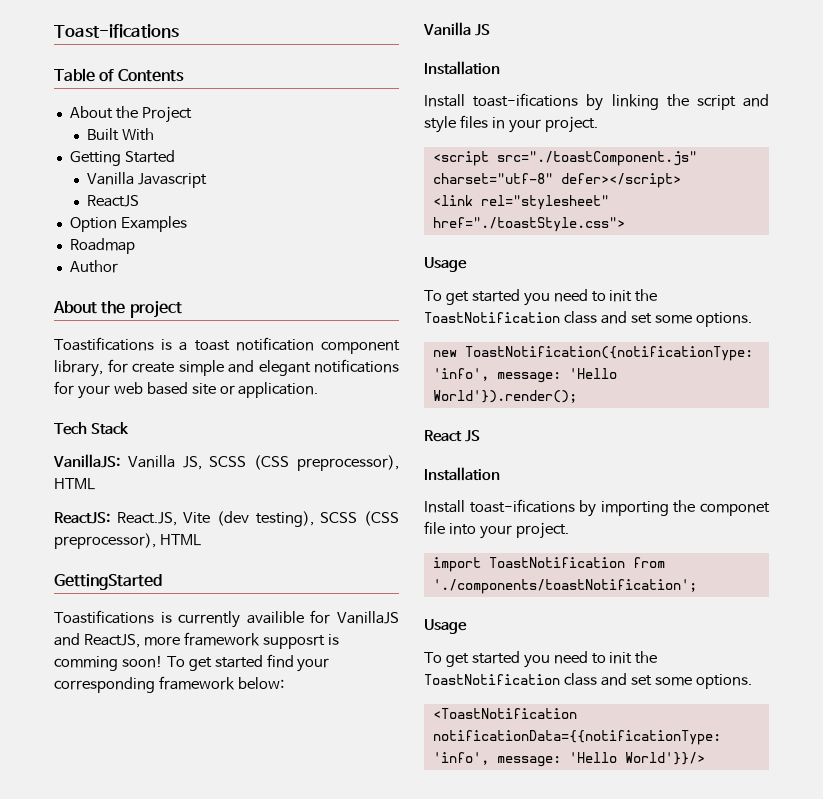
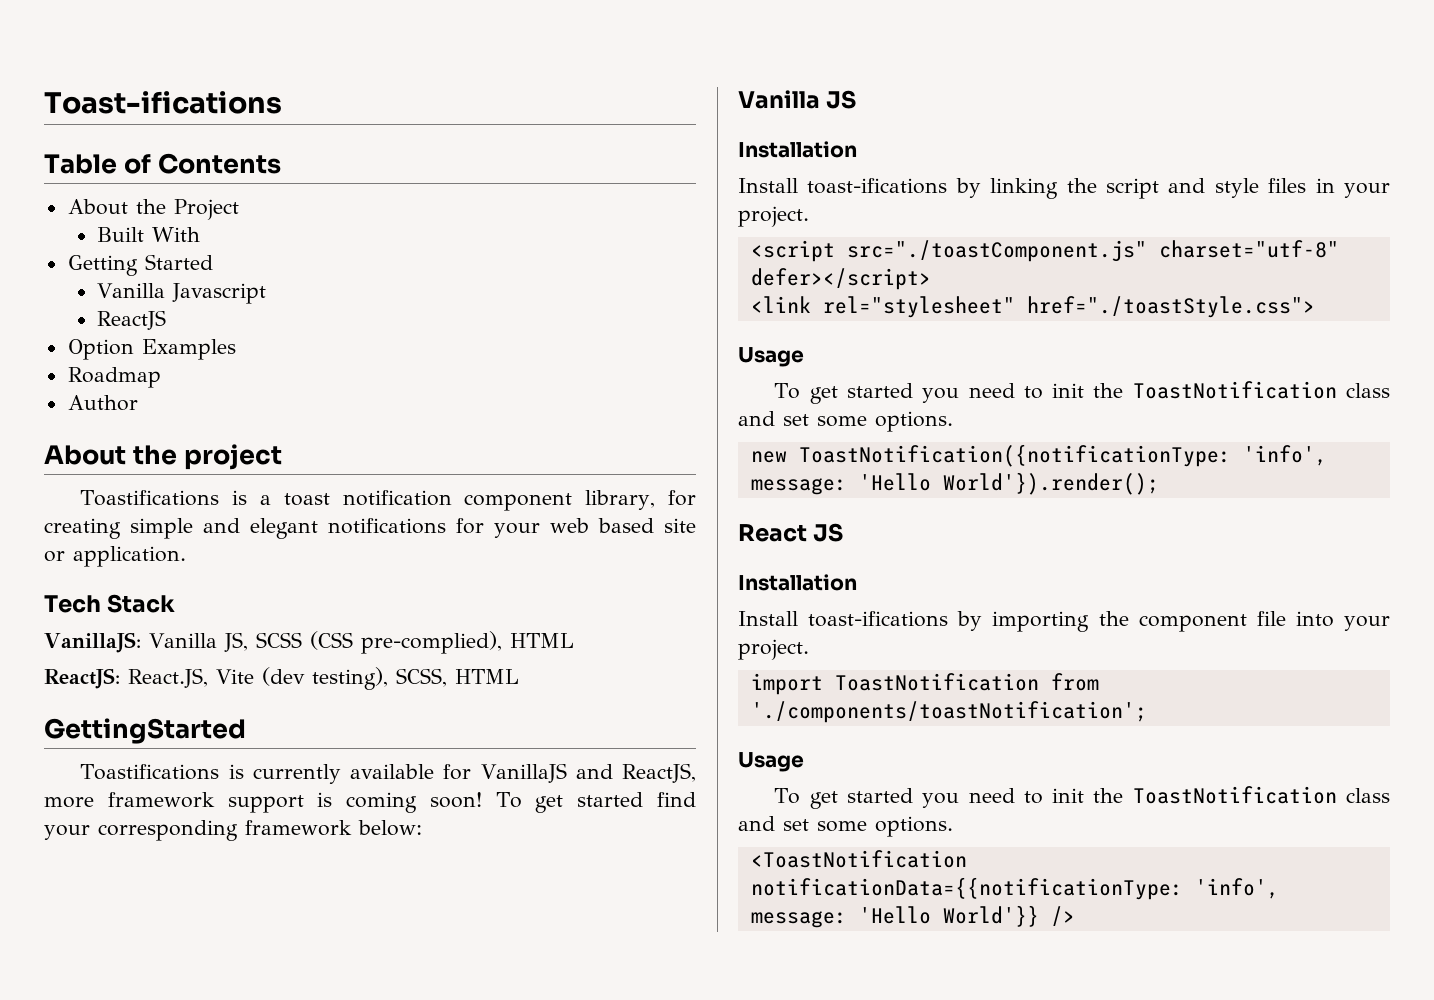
- Toastifications is a toast notification component library, for create simple and elegant notifications for your web based site or application.
+ Toastifications is a toast notification component library, for creating simple and elegant notifications for your web based site or application.
- VanillaJS: Vanilla JS, SCSS (CSS preprocessor), HTML
+ VanillaJS: Vanilla JS, SCSS (CSS pre-complied), HTML
- ReactJS: React.JS, Vite (dev testing), SCSS (CSS preprocessor), HTML
+ ReactJS: React.JS, Vite (dev testing), SCSS, HTML
- Toastifications is currently availible for VanillaJS and ReactJS, more framework supposrt is comming soon!
+ Toastifications is currently available for VanillaJS and ReactJS, more framework support is coming soon!
- Install toast-ifications by importing the componet file into your project.
+ Install toast-ifications by importing the component file into your project.
- <ToastNotification notificationData={{notificationType: 'info', message: 'Hello World'}}/>
+ <ToastNotification notificationData={{notificationType: 'info', message: 'Hello World'}} />

